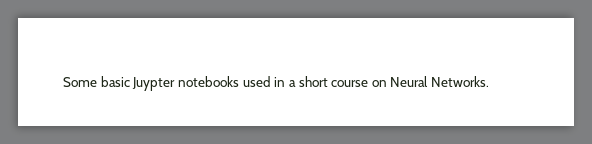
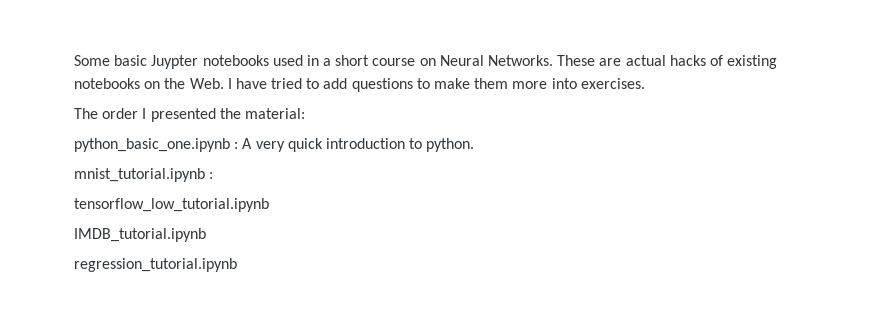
+ These are actual hacks of existing notebooks on the Web. I have tried to add questions to make them more into exercises.
+ The order I presented the material:
+ python_basic_one.ipynb : A very quick introduction to python.
+ mnist_tutorial.ipynb :
+ tensorflow_low_tutorial.ipynb
+ IMDB_tutorial.ipynb
+ regression_tutorial.ipynb

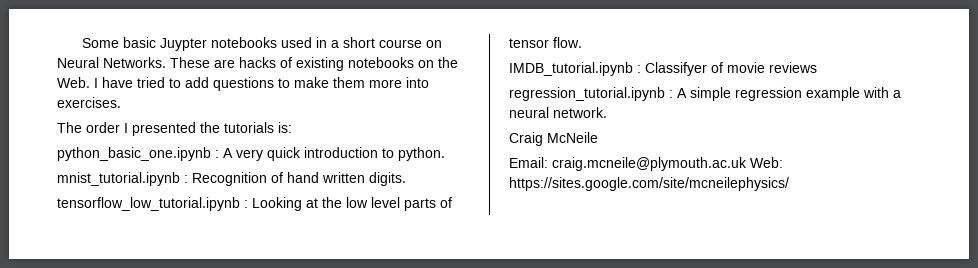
- These are actual hacks of existing notebooks on the Web. I have tried to add questions to make them more into exercises.
+ These are hacks of existing notebooks on the Web. I have tried to add questions to make them more into exercises.
- The order I presented the material:
+ The order I presented the tutorials is:
- mnist_tutorial.ipynb :
- tensorflow_low_tutorial.ipynb
- IMDB_tutorial.ipynb
- regression_tutorial.ipynb
+ mnist_tutorial.ipynb : Recognition of hand written digits.
+ tensorflow_low_tutorial.ipynb : Looking at the low level parts of tensor flow.
+ IMDB_tutorial.ipynb : Classifyer of movie reviews
+ regression_tutorial.ipynb : A simple regression example with a neural network.
+ Craig McNeile
+ Email: craig.mcneile@plymouth.ac.uk Web: https://sites.google.com/site/mcneilephysics/

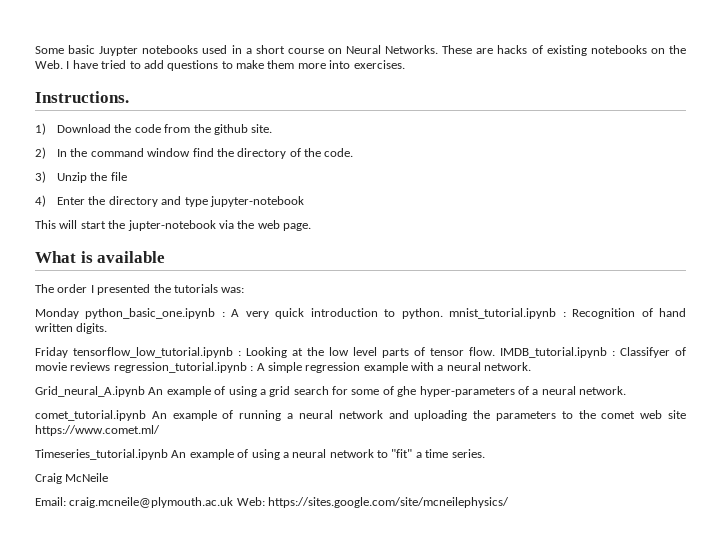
+ Instructions.
+ 1) Download the code from the github site.
+ 2) In the command window find the directory of the code.
+ 3) Unzip the file
+ 4) Enter the directory and type jupyter-notebook
+ This will start the jupter-notebook via the web page.
+ What is available
- The order I presented the tutorials is:
- python_basic_one.ipynb : A very quick introduction to python.
- mnist_tutorial.ipynb : Recognition of hand written digits.
+ The order I presented the tutorials was:
+ Monday python_basic_one.ipynb : A very quick introduction to python. mnist_tutorial.ipynb : Recognition of hand written digits.
- tensorflow_low_tutorial.ipynb : Looking at the low level parts of tensor flow.
- IMDB_tutorial.ipynb : Classifyer of movie reviews
- regression_tutorial.ipynb : A simple regression example with a neural network.
+ Friday tensorflow_low_tutorial.ipynb : Looking at the low level parts of tensor flow. IMDB_tutorial.ipynb : Classifyer of movie reviews regression_tutorial.ipynb : A simple regression example with a neural network.
+ Grid_neural_A.ipynb An example of using a grid search for some of ghe hyper-parameters of a neural network.
+ comet_tutorial.ipynb An example of running a neural network and uploading the parameters to the comet web site https://www.comet.ml/
+ Timeseries_tutorial.ipynb An example of using a neural network to "fit" a time series.

